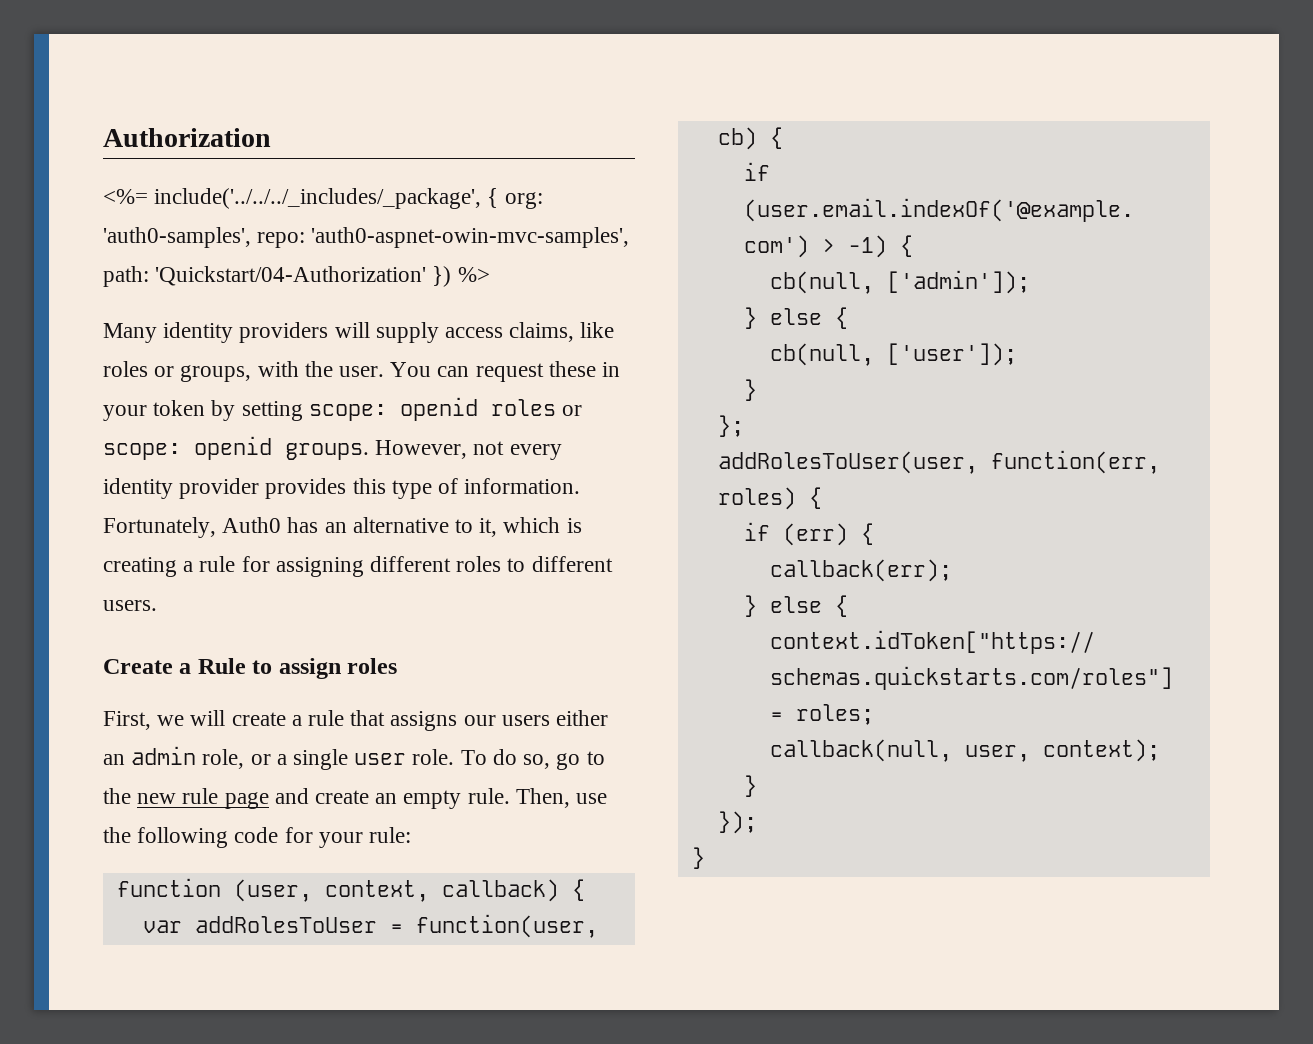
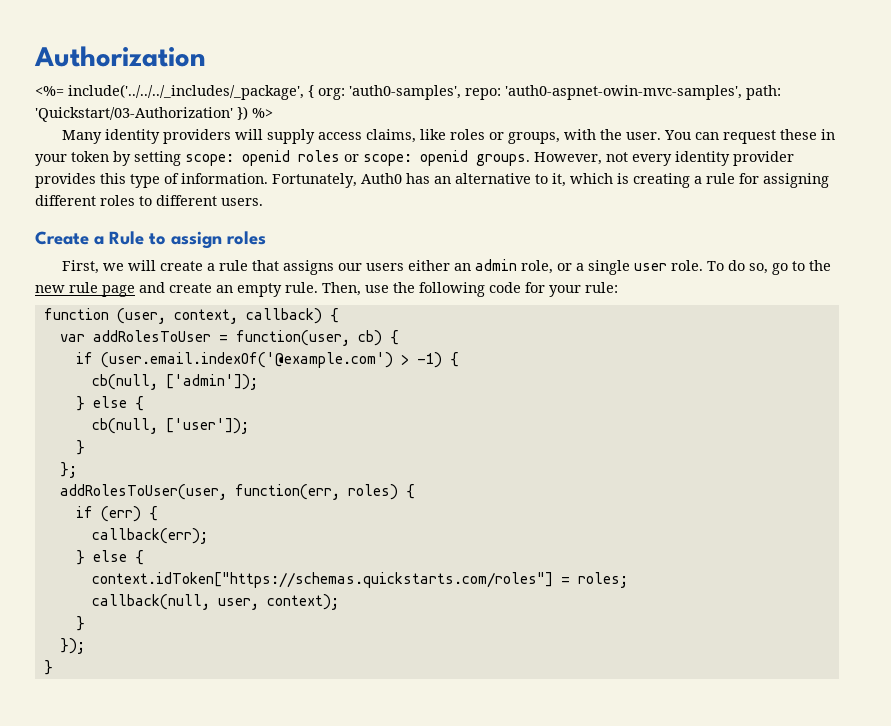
- <%= include('../../../_includes/_package', { org: 'auth0-samples', repo: 'auth0-aspnet-owin-mvc-samples', path: 'Quickstart/04-Authorization' }) %>
+ <%= include('../../../_includes/_package', { org: 'auth0-samples', repo: 'auth0-aspnet-owin-mvc-samples', path: 'Quickstart/03-Authorization' }) %>

